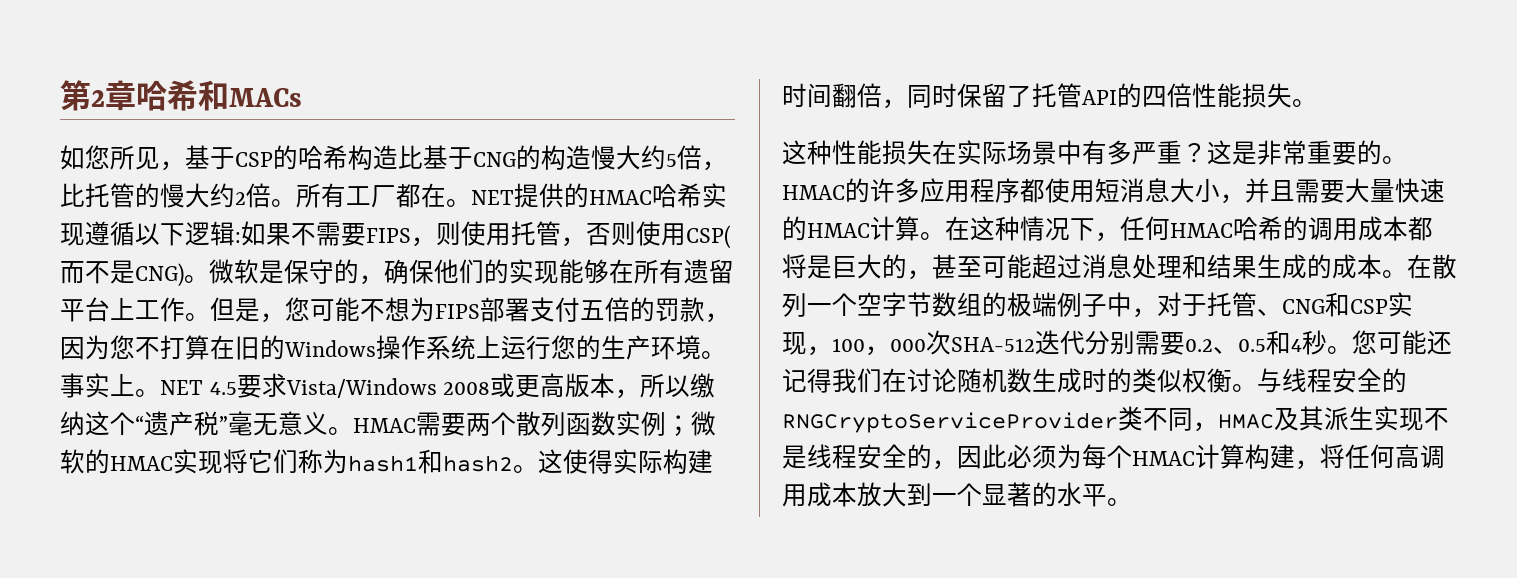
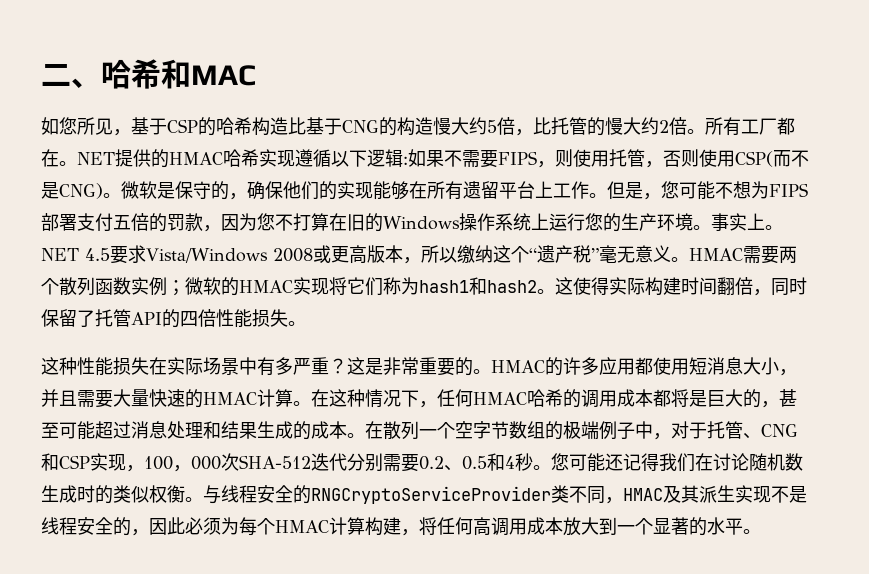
- 第2章哈希和MACs
+ 二、哈希和MAC
- HMAC的许多应用程序都使用短消息大小，并且需要大量快速的HMAC计算。
+ HMAC的许多应用都使用短消息大小，并且需要大量快速的HMAC计算。

